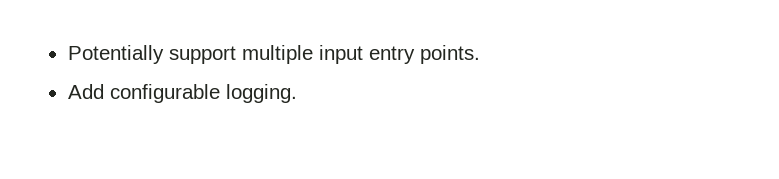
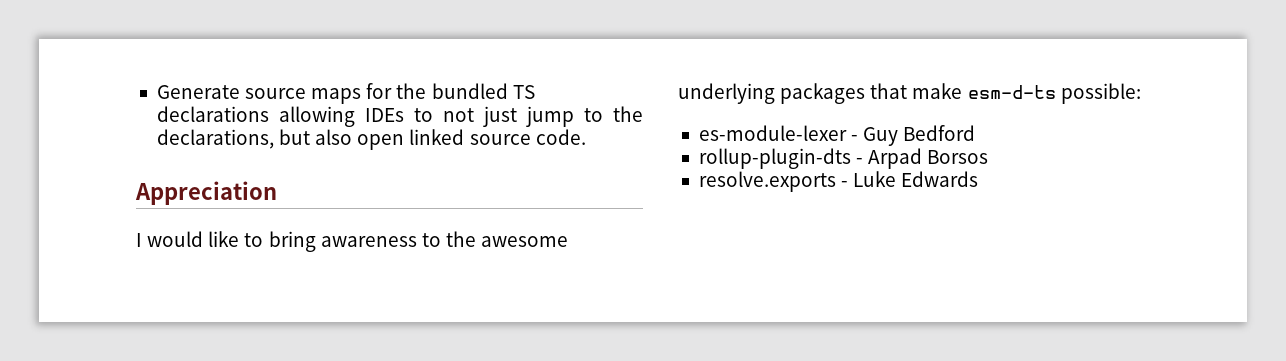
- Potentially support multiple input entry points.
- Add configurable logging.
+ Generate source maps for the bundled TS declarations allowing IDEs to not just jump to the declarations, but also open linked source code.
+ Appreciation
+ I would like to bring awareness to the awesome underlying packages that make esm-d-ts possible:
+ es-module-lexer - Guy Bedford
+ rollup-plugin-dts - Arpad Borsos
+ resolve.exports - Luke Edwards

